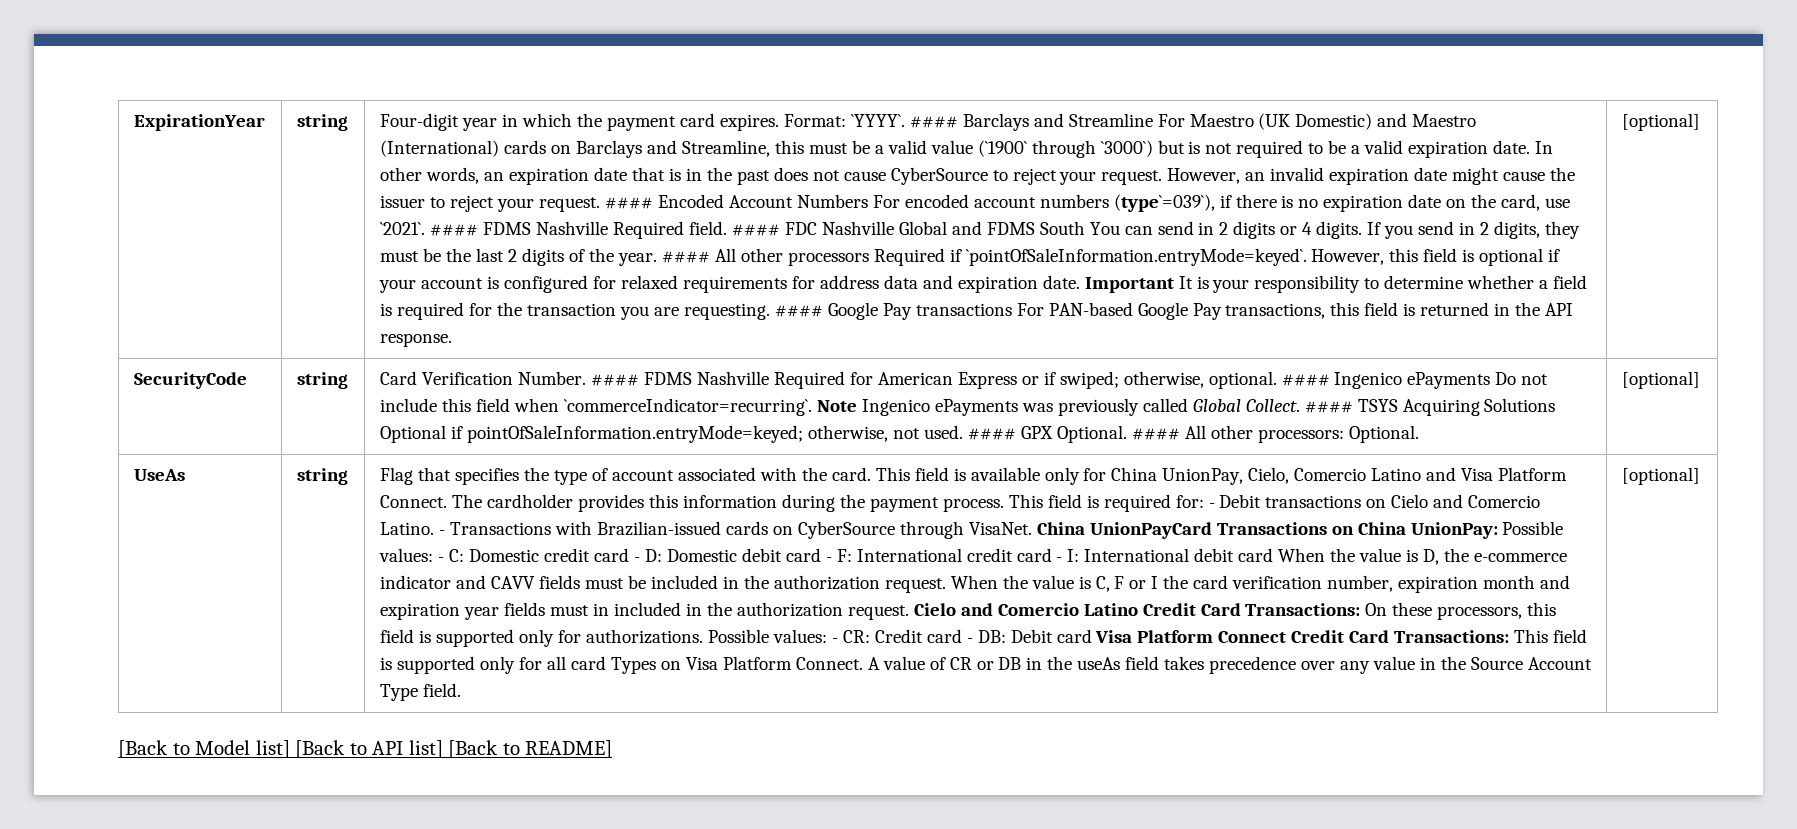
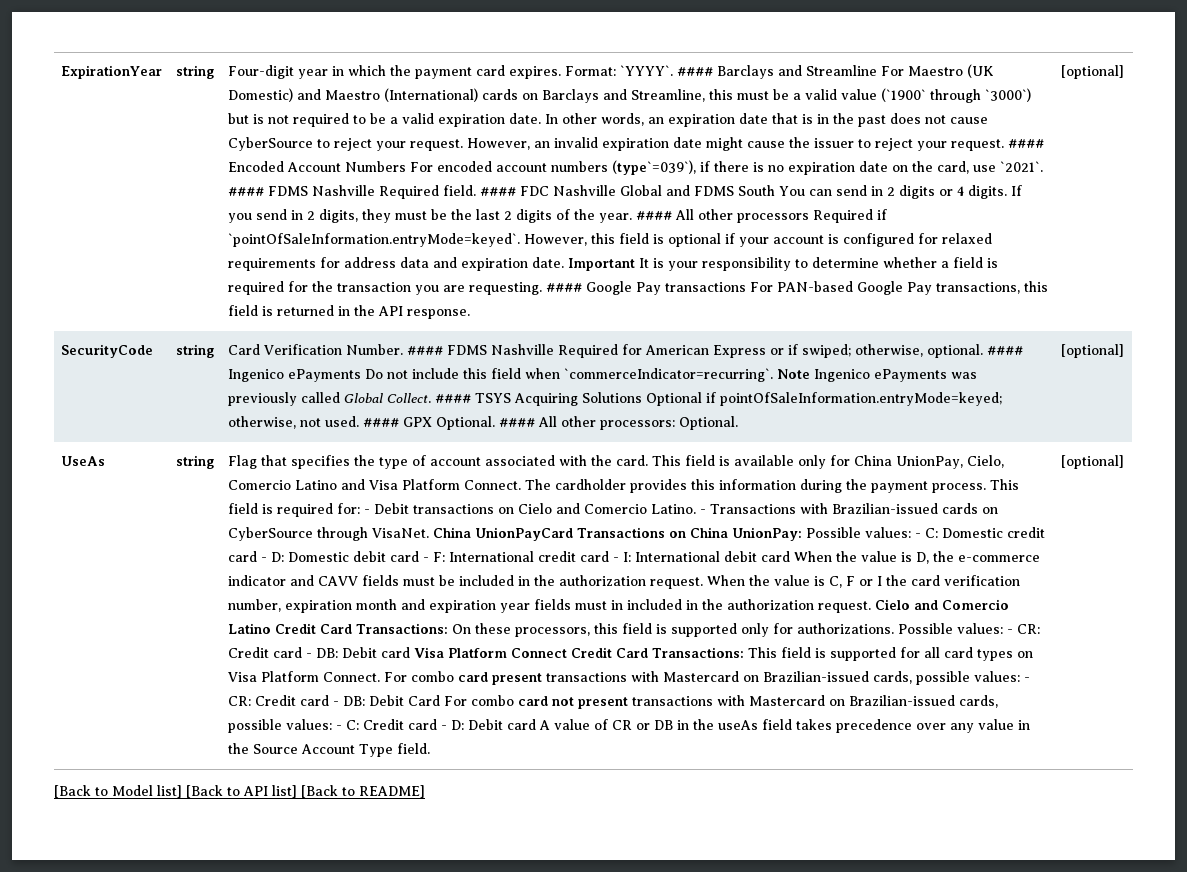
- Possible values: - CR: Credit card - DB: Debit card Visa Platform Connect Credit Card Transactions: This field is supported only for all card Types on Visa Platform Connect.
+ Possible values: - CR: Credit card - DB: Debit card Visa Platform Connect Credit Card Transactions: This field is supported for all card types on Visa Platform Connect.
- A value of CR or DB in the useAs field takes precedence over any value in the Source Account Type field.
+ For combo card present transactions with Mastercard on Brazilian-issued cards, possible values: - CR: Credit card - DB: Debit Card For combo card not present transactions with Mastercard on Brazilian-issued cards, possible values: - C: Credit card - D: Debit card A value of CR or DB in the useAs field takes precedence over any value in the Source Account Type field.

